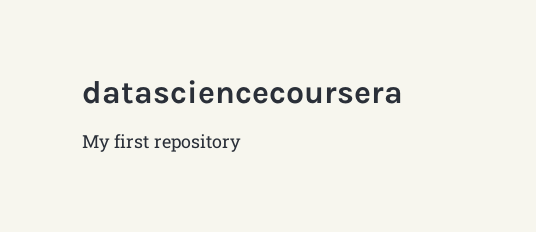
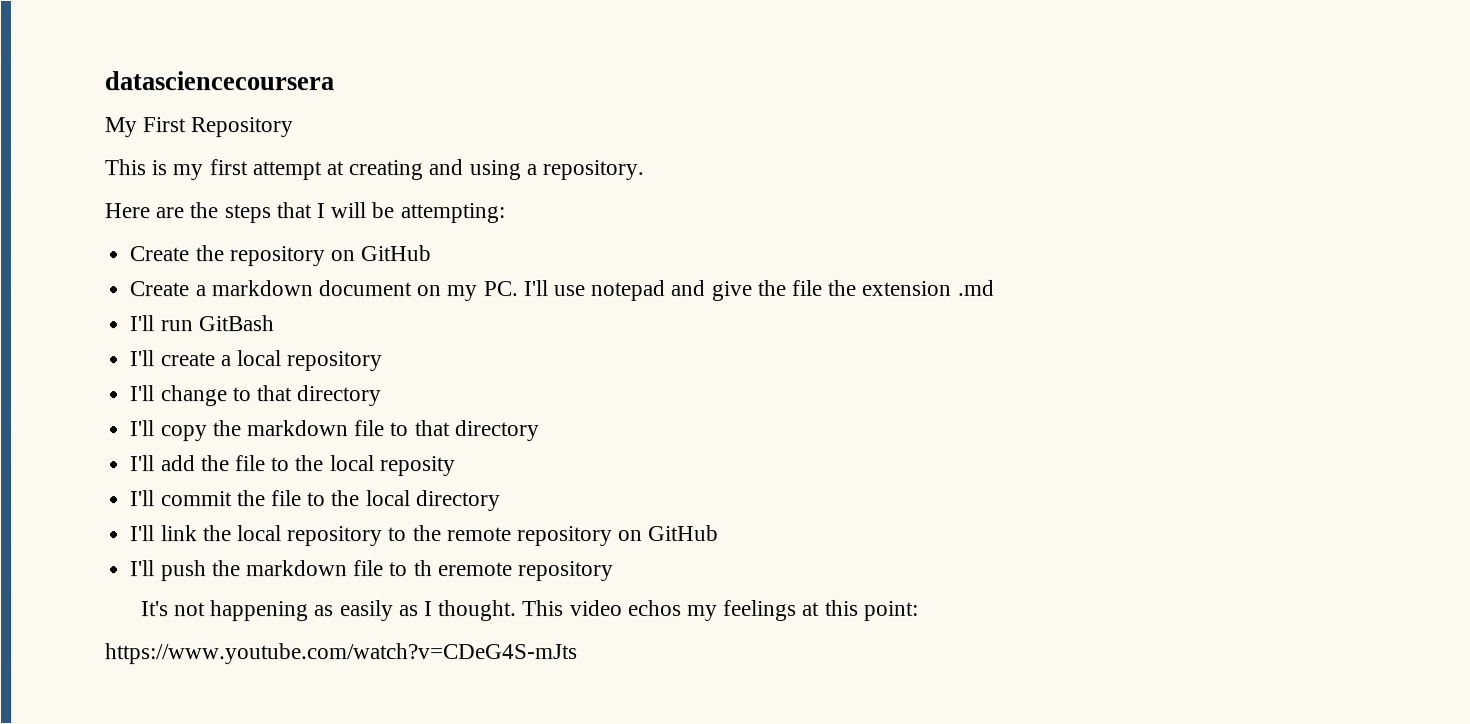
- My first repository
+ My First Repository
+ This is my first attempt at creating and using a repository.
+ Here are the steps that I will be attempting:
+ Create the repository on GitHub
+ Create a markdown document on my PC. I'll use notepad and give the file the extension .md
+ I'll run GitBash
+ I'll create a local repository
+ I'll change to that directory
+ I'll copy the markdown file to that directory
+ I'll add the file to the local reposity
+ I'll commit the file to the local directory
+ I'll link the local repository to the remote repository on GitHub
+ I'll push the markdown file to th eremote repository
+ It's not happening as easily as I thought. This video echos my feelings at this point:
+ https://www.youtube.com/watch?v=CDeG4S-mJts

